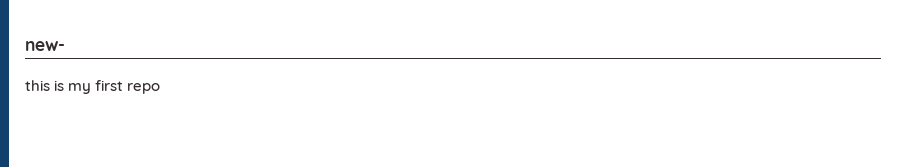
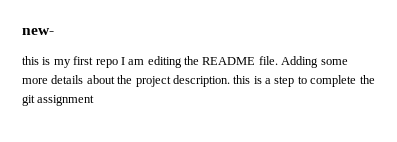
- this is my first repo
+ this is my first repo I am editing the README file. Adding some more details about the project description. this is a step to complete the git assignment

